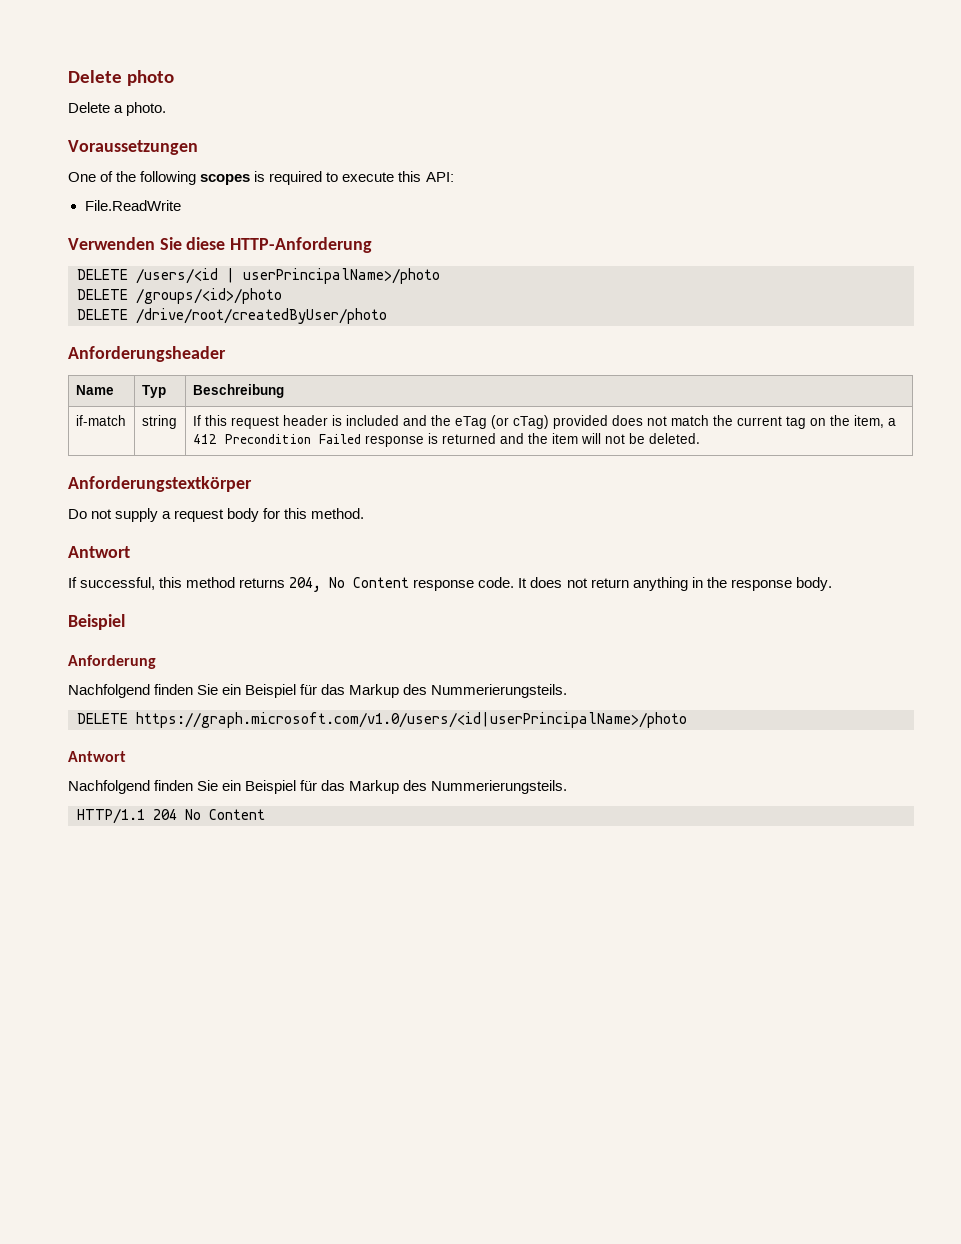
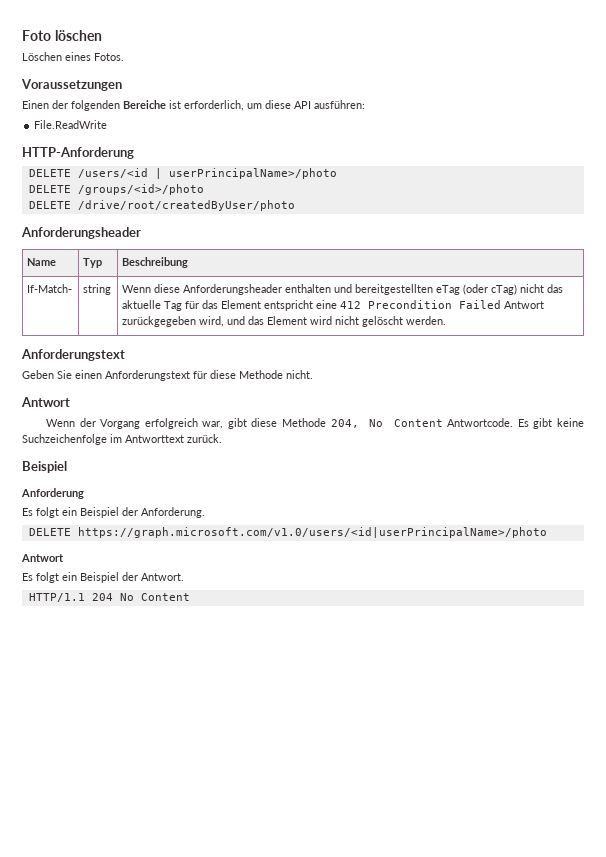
- Delete photo
- Delete a photo.
+ Foto löschen
+ Löschen eines Fotos.
  Voraussetzungen
- One of the following scopes is required to execute this API:
+ Einen der folgenden Bereiche ist erforderlich, um diese API ausführen:
  File.ReadWrite
- Verwenden Sie diese HTTP-Anforderung
+ HTTP-Anforderung
- if-match | string | If this request header is included and the eTag (or cTag) provided does not match the current tag on the item, a 412 Precondition Failed response is returned and the item will not be deleted.
- Anforderungstextkörper
- Do not supply a request body for this method.
+ If-Match- | string | Wenn diese Anforderungsheader enthalten und bereitgestellten eTag (oder cTag) nicht das aktuelle Tag für das Element entspricht eine 412 Precondition Failed Antwort zurückgegeben wird, und das Element wird nicht gelöscht werden.
+ Anforderungstext
+ Geben Sie einen Anforderungstext für diese Methode nicht.
  Antwort
- If successful, this method returns 204, No Content response code. It does not return anything in the response body.
+ Wenn der Vorgang erfolgreich war, gibt diese Methode 204, No Content Antwortcode. Es gibt keine Suchzeichenfolge im Antworttext zurück.
  Beispiel
  Anforderung
- Nachfolgend finden Sie ein Beispiel für das Markup des Nummerierungsteils.
+ Es folgt ein Beispiel der Anforderung.
  DELETE https://graph.microsoft.com/v1.0/users/<id|userPrincipalName>/photo
  Antwort
- Nachfolgend finden Sie ein Beispiel für das Markup des Nummerierungsteils.
+ Es folgt ein Beispiel der Antwort.

